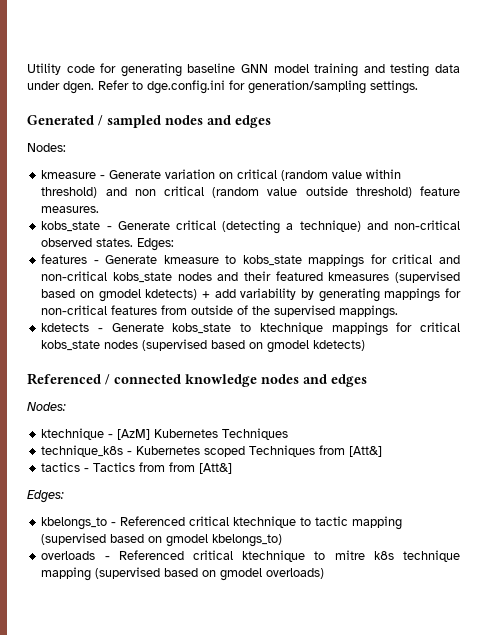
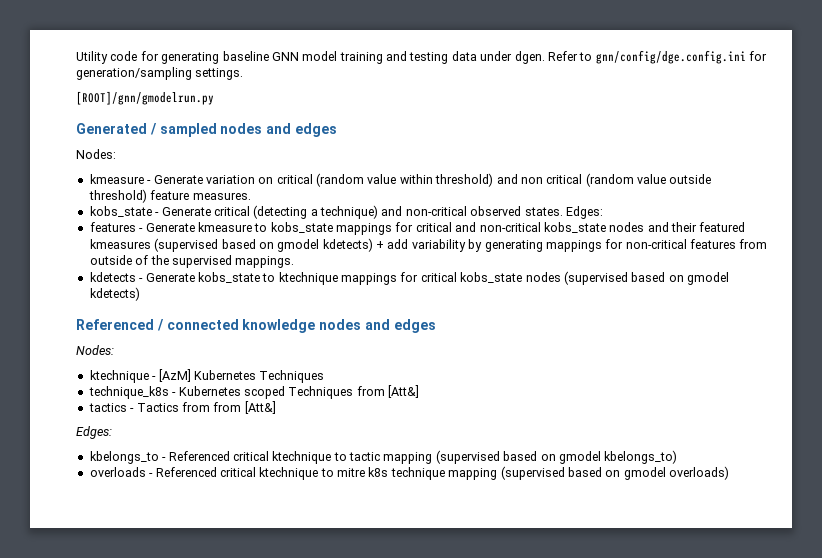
- Refer to dge.config.ini for generation/sampling settings.
+ Refer to gnn/config/dge.config.ini for generation/sampling settings.
+ [ROOT]/gnn/gmodelrun.py

